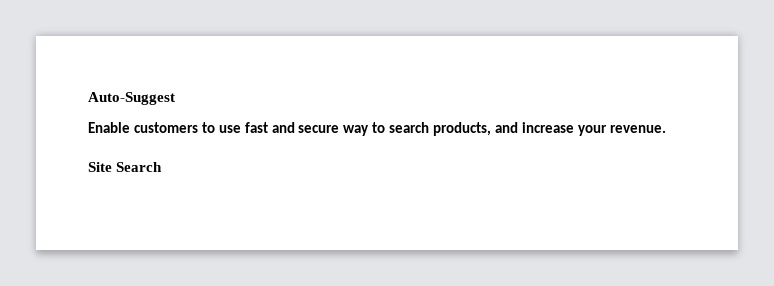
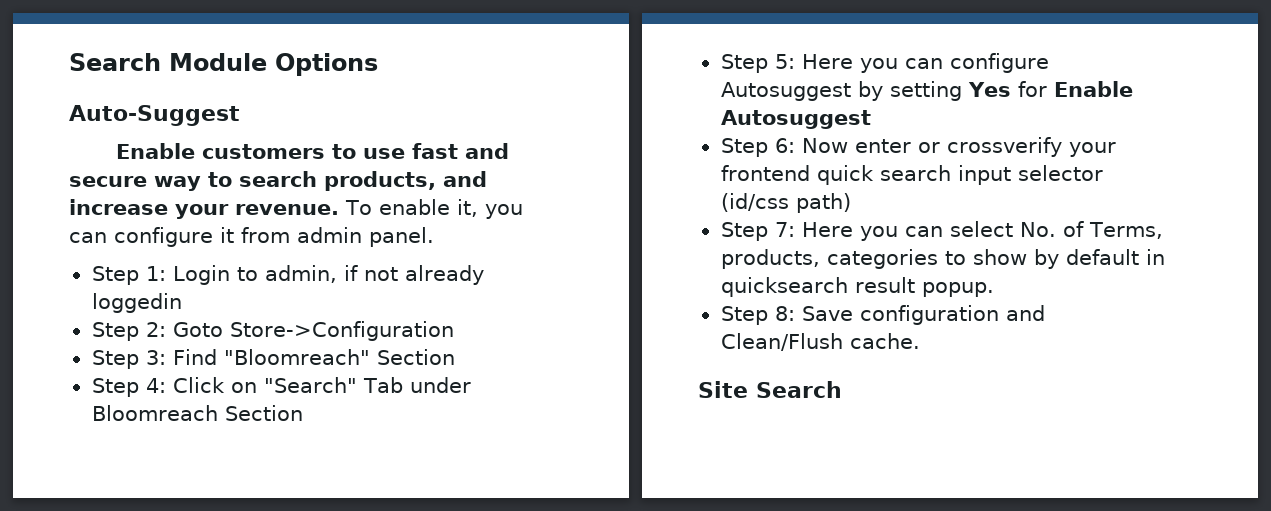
+ Search Module Options
+ To enable it, you can configure it from admin panel.
+ Step 1: Login to admin, if not already loggedin
+ Step 2: Goto Store->Configuration
+ Step 3: Find "Bloomreach" Section
+ Step 4: Click on "Search" Tab under Bloomreach Section
+ Step 5: Here you can configure Autosuggest by setting Yes for Enable Autosuggest
+ Step 6: Now enter or crossverify your frontend quick search input selector (id/css path)
+ Step 7: Here you can select No. of Terms, products, categories to show by default in quicksearch result popup.
+ Step 8: Save configuration and Clean/Flush cache.

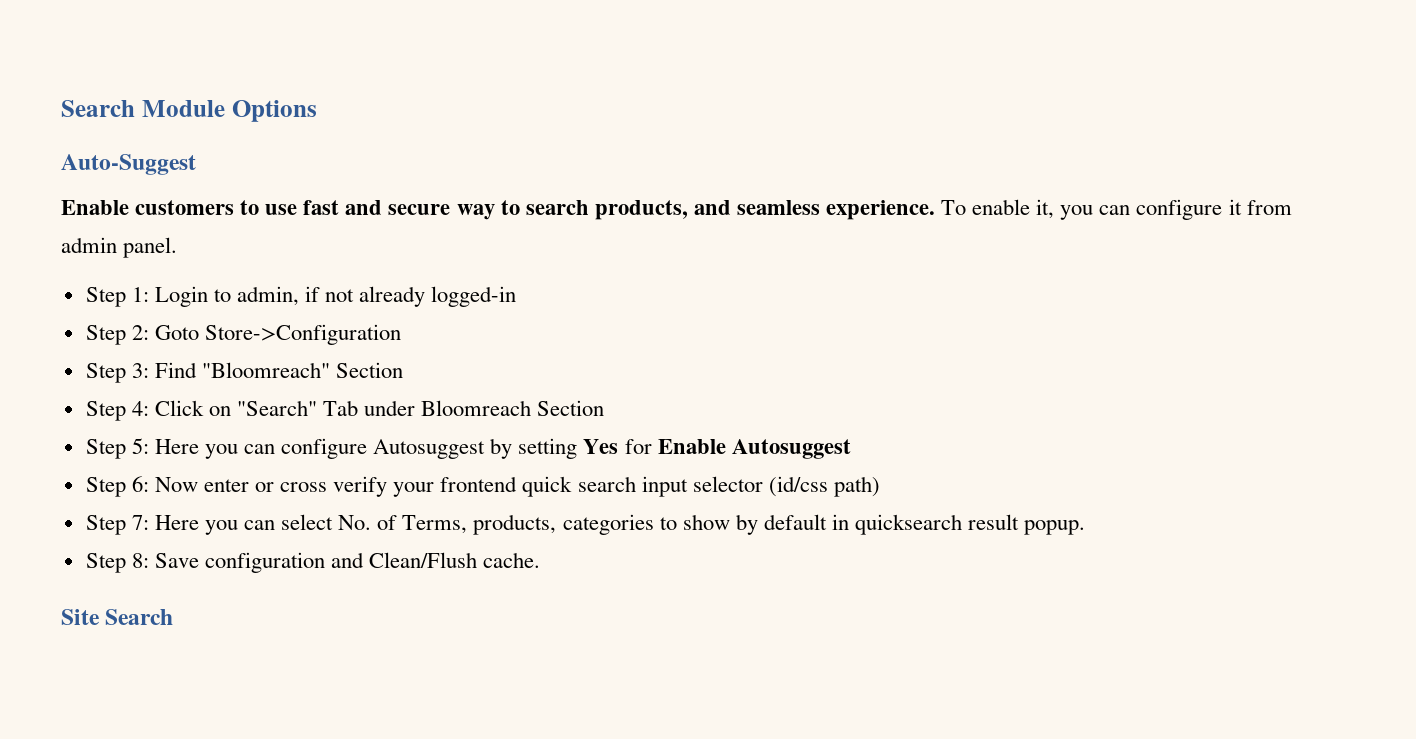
- Enable customers to use fast and secure way to search products, and increase your revenue.
+ Enable customers to use fast and secure way to search products, and seamless experience.
- Step 1: Login to admin, if not already loggedin
+ Step 1: Login to admin, if not already logged-in
- Step 6: Now enter or crossverify your frontend quick search input selector (id/css path)
+ Step 6: Now enter or cross verify your frontend quick search input selector (id/css path)

